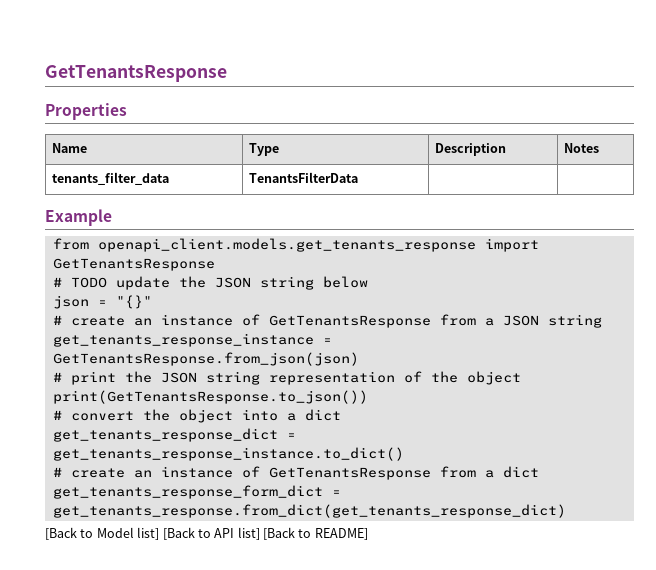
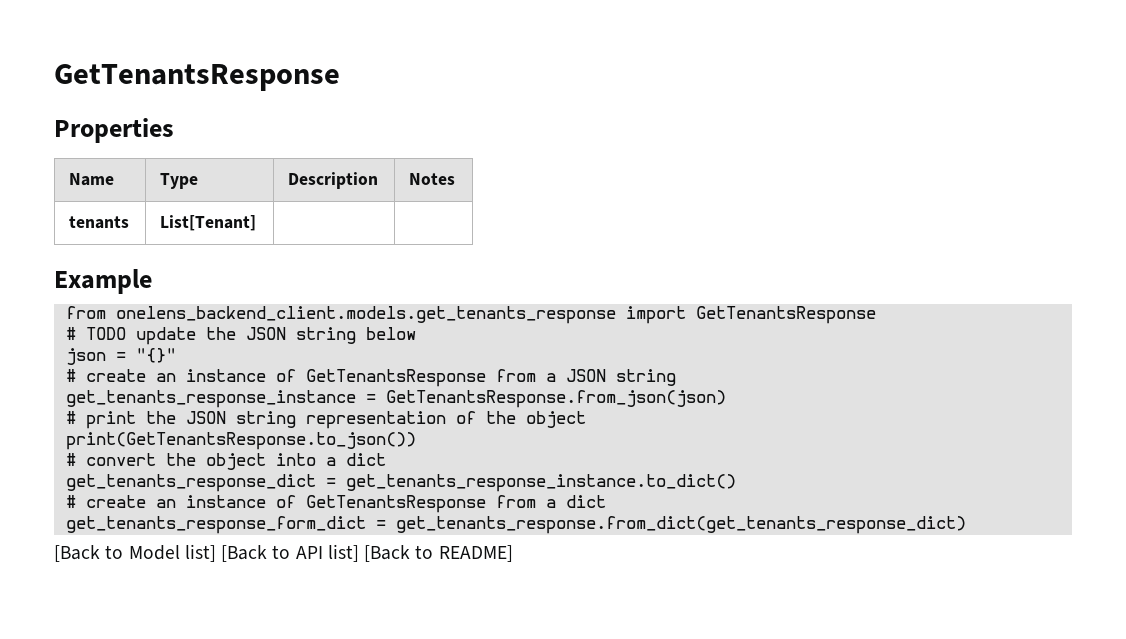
- tenants_filter_data | TenantsFilterData | |
+ tenants | List[Tenant] | |
- from openapi_client.models.get_tenants_response import GetTenantsResponse
+ from onelens_backend_client.models.get_tenants_response import GetTenantsResponse

